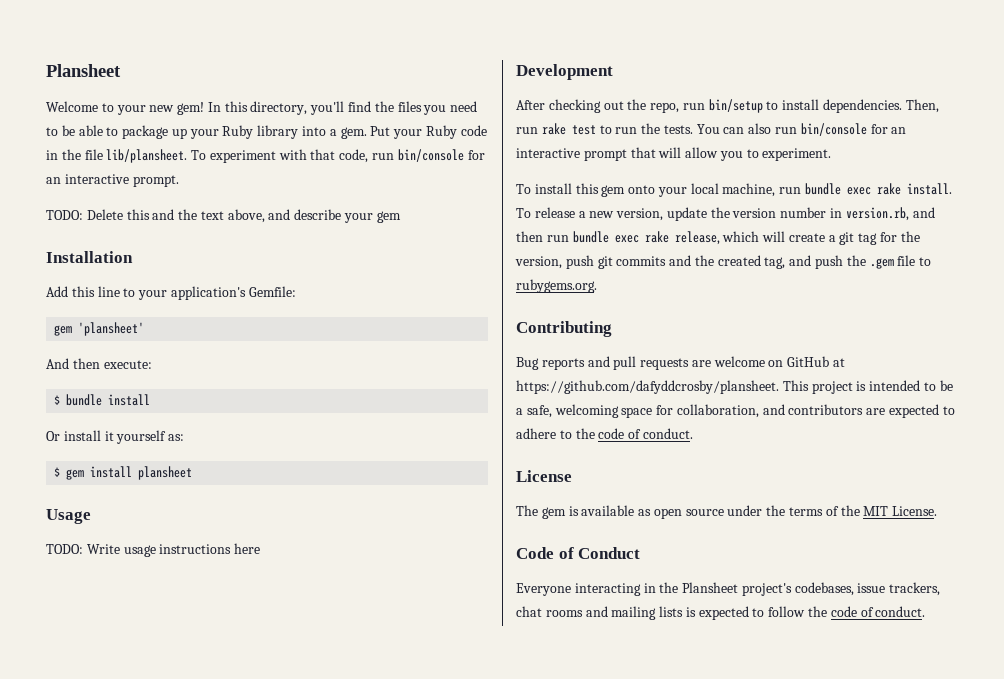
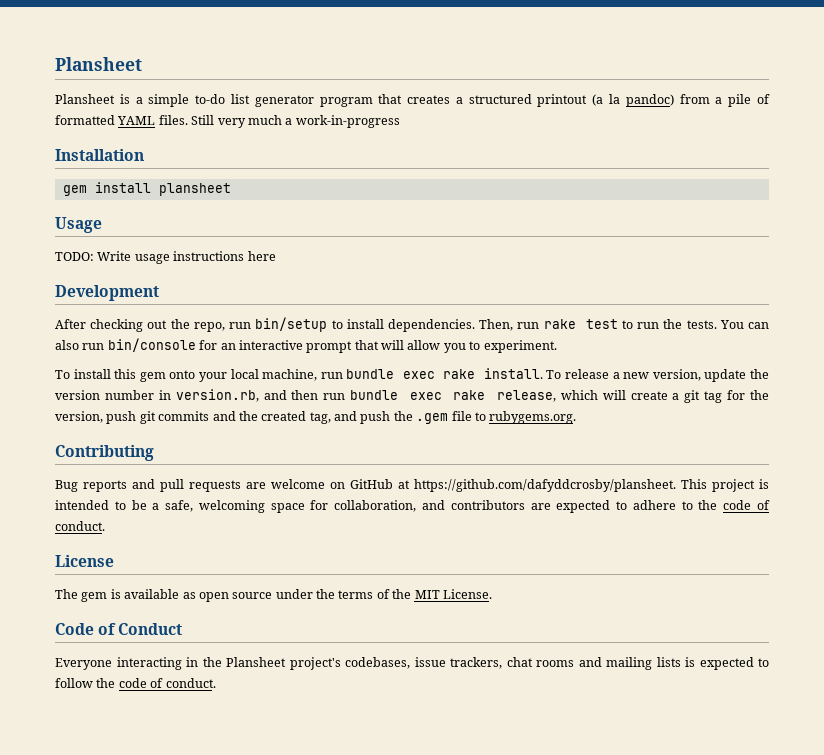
- Welcome to your new gem! In this directory, you'll find the files you need to be able to package up your Ruby library into a gem. Put your Ruby code in the file lib/plansheet. To experiment with that code, run bin/console for an interactive prompt.
- TODO: Delete this and the text above, and describe your gem
+ Plansheet is a simple to-do list generator program that creates a structured printout (a la pandoc) from a pile of formatted YAML files. Still very much a work-in-progress
  Installation
- Add this line to your application's Gemfile:
- gem 'plansheet'
- And then execute:
- $ bundle install
- Or install it yourself as:
- $ gem install plansheet
+ gem install plansheet

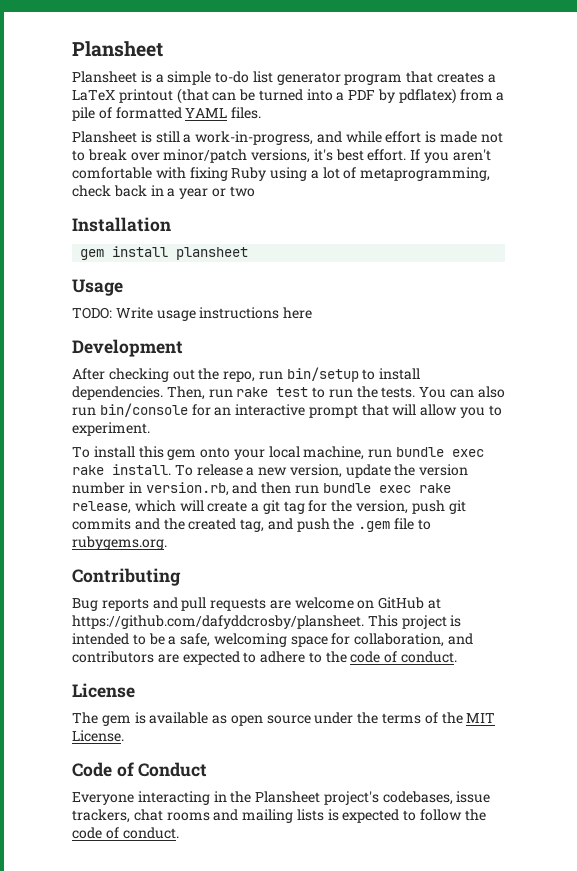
- Plansheet is a simple to-do list generator program that creates a structured printout (a la pandoc) from a pile of formatted YAML files. Still very much a work-in-progress
+ Plansheet is a simple to-do list generator program that creates a LaTeX printout (that can be turned into a PDF by pdflatex) from a pile of formatted YAML files.
+ Plansheet is still a work-in-progress, and while effort is made not to break over minor/patch versions, it's best effort. If you aren't comfortable with fixing Ruby using a lot of metaprogramming, check back in a year or two

